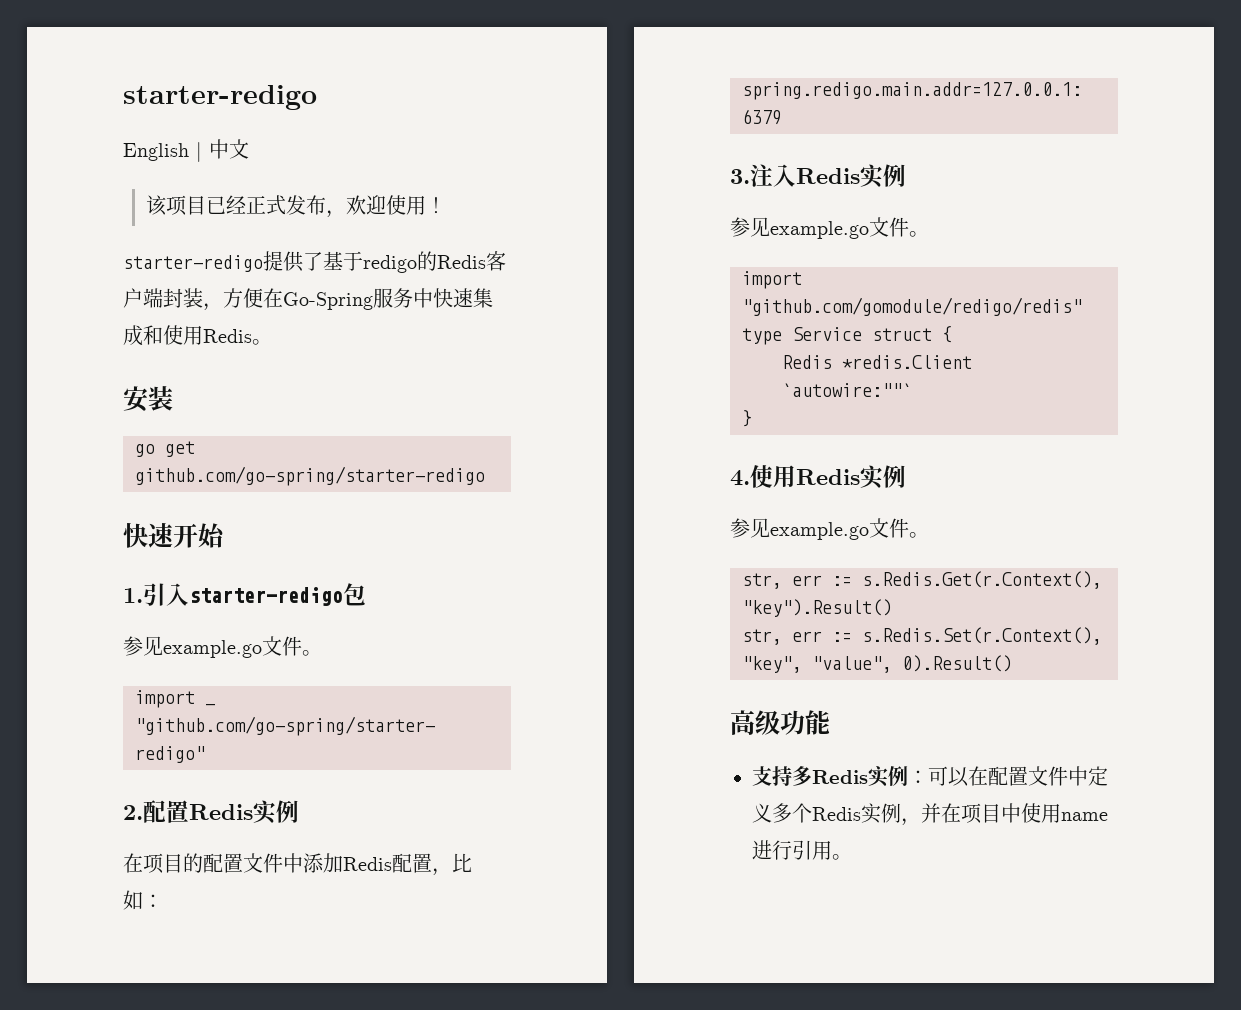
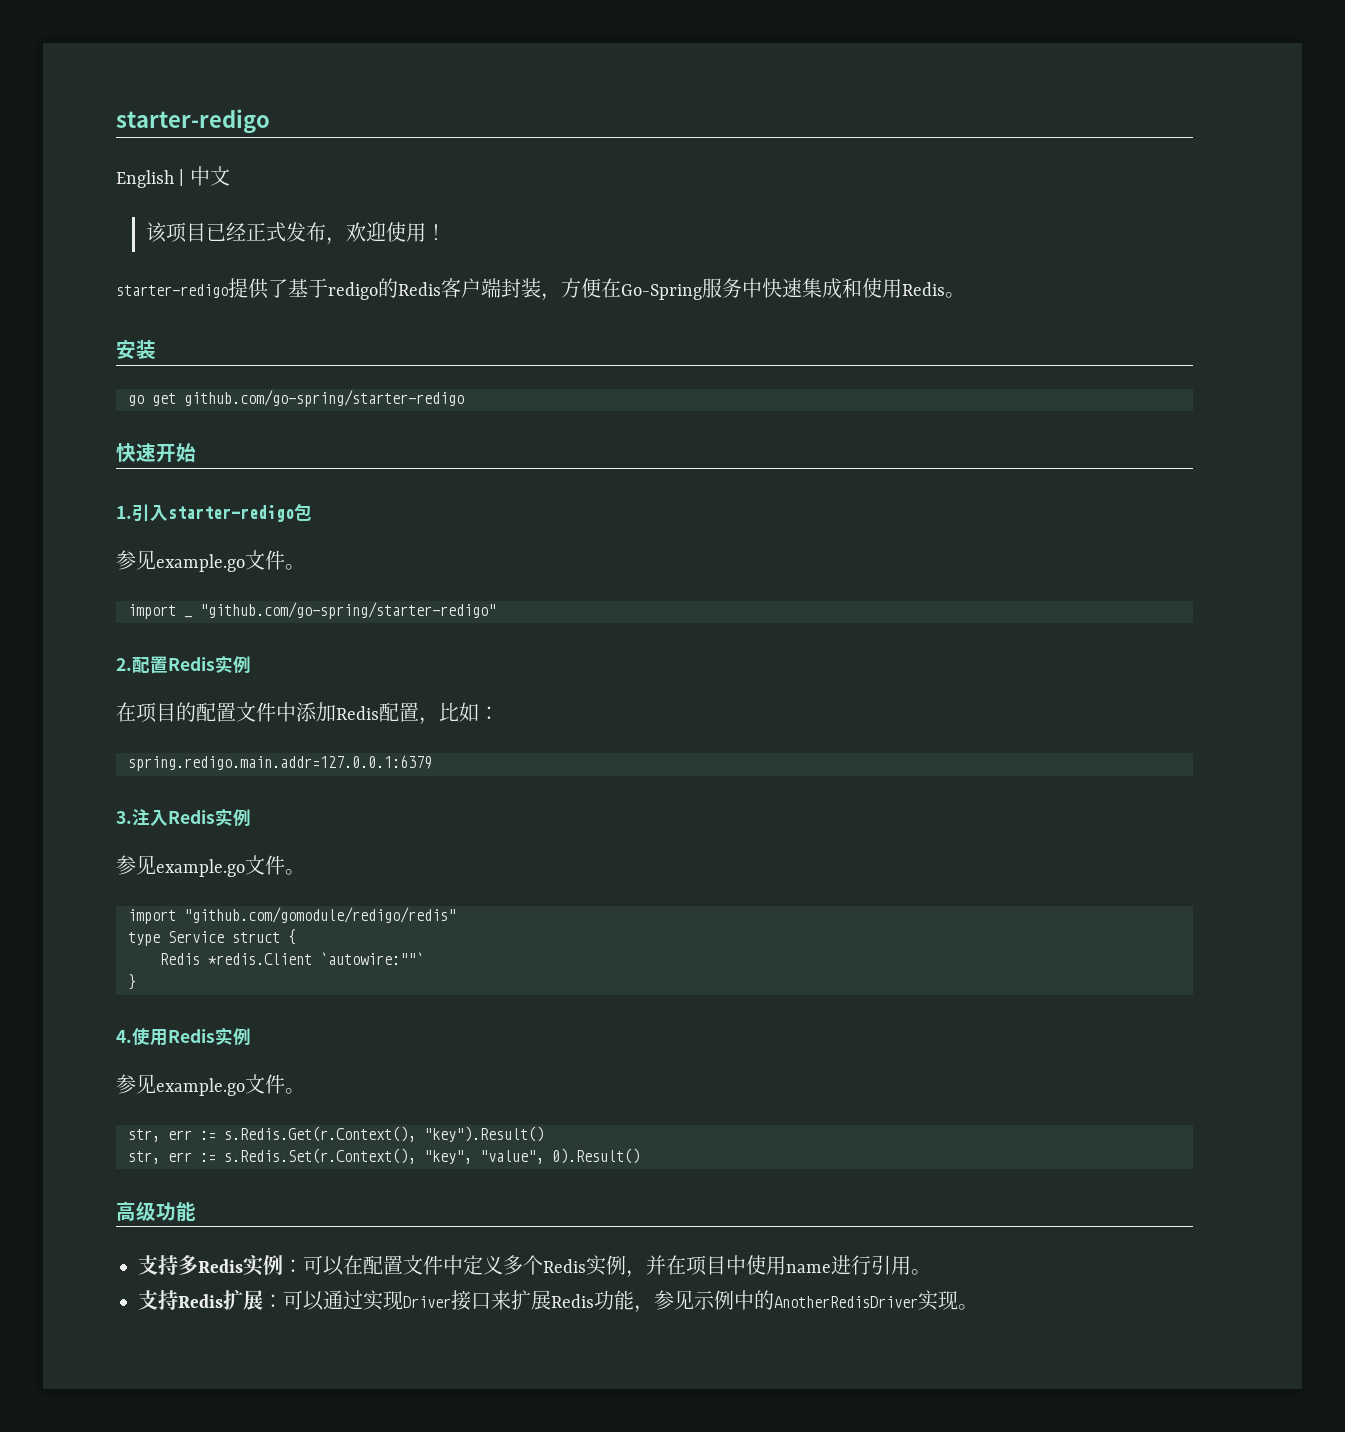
+ 支持Redis扩展：可以通过实现Driver接口来扩展Redis功能，参见示例中的AnotherRedisDriver实现。

